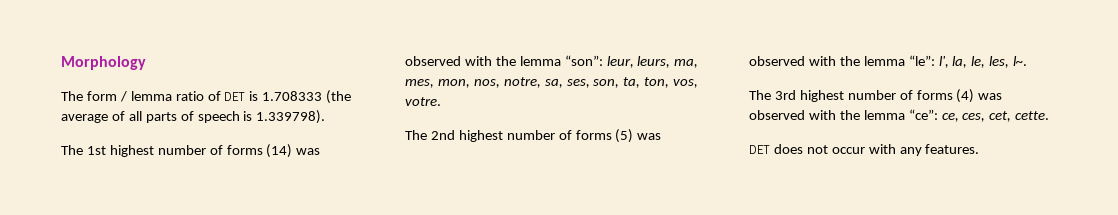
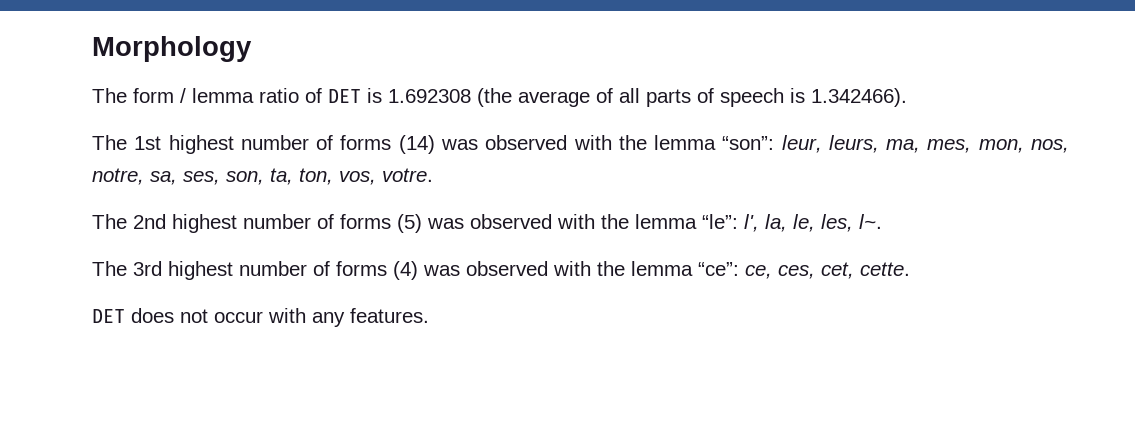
- The form / lemma ratio of DET is 1.708333 (the average of all parts of speech is 1.339798).
+ The form / lemma ratio of DET is 1.692308 (the average of all parts of speech is 1.342466).

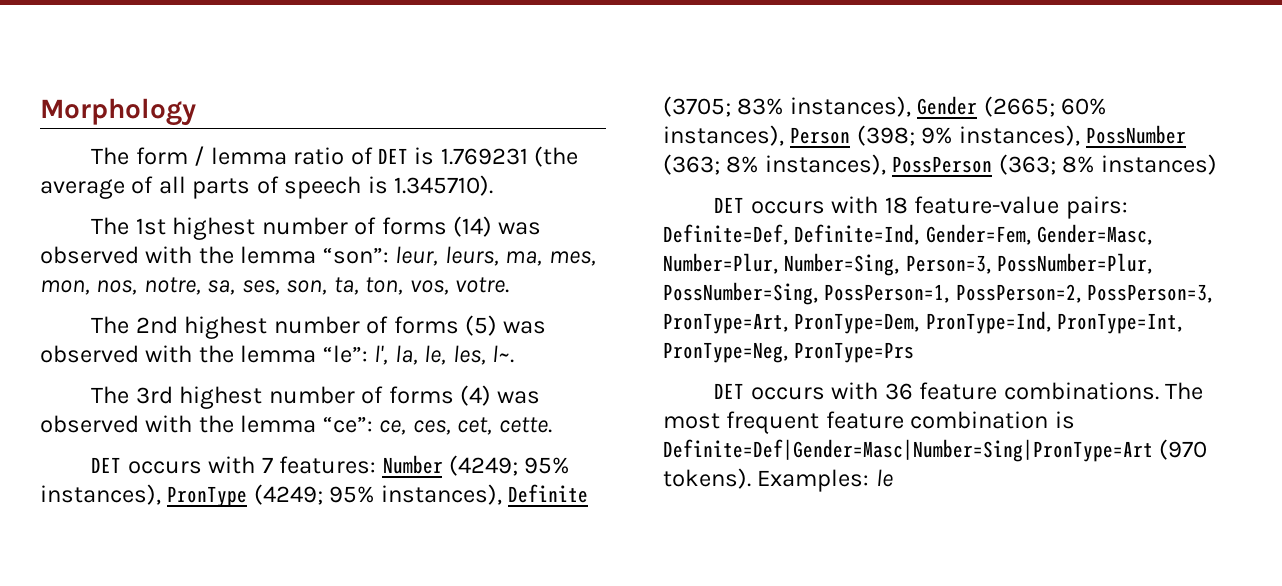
- The form / lemma ratio of DET is 1.692308 (the average of all parts of speech is 1.342466).
+ The form / lemma ratio of DET is 1.769231 (the average of all parts of speech is 1.345710).
- DET does not occur with any features.
+ DET occurs with 7 features: Number (4249; 95% instances), PronType (4249; 95% instances), Definite (3705; 83% instances), Gender (2665; 60% instances), Person (398; 9% instances), PossNumber (363; 8% instances), PossPerson (363; 8% instances)
+ DET occurs with 18 feature-value pairs: Definite=Def, Definite=Ind, Gender=Fem, Gender=Masc, Number=Plur, Number=Sing, Person=3, PossNumber=Plur, PossNumber=Sing, PossPerson=1, PossPerson=2, PossPerson=3, PronType=Art, PronType=Dem, PronType=Ind, PronType=Int, PronType=Neg, PronType=Prs
+ DET occurs with 36 feature combinations. The most frequent feature combination is Definite=Def|Gender=Masc|Number=Sing|PronType=Art (970 tokens). Examples: le

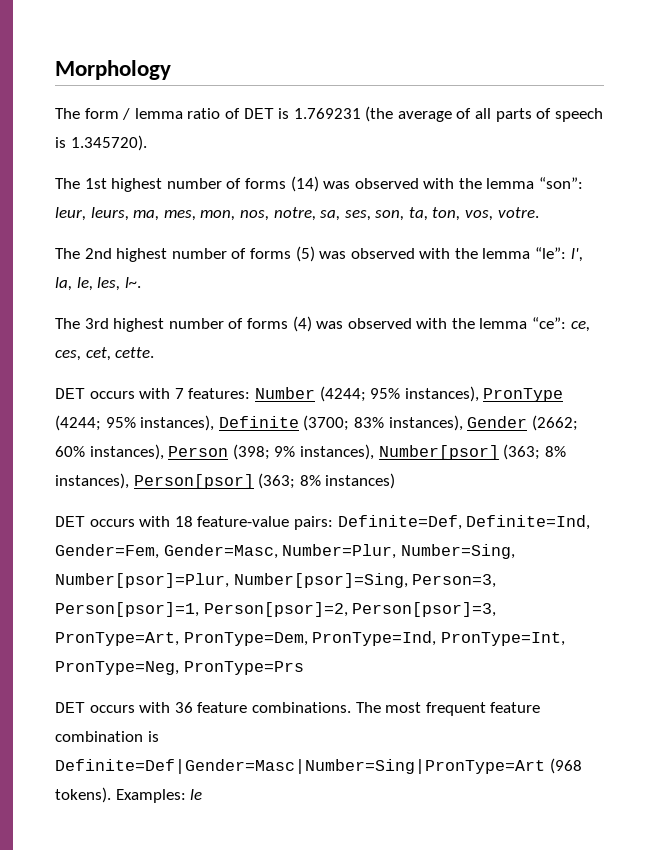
- The form / lemma ratio of DET is 1.769231 (the average of all parts of speech is 1.345710).
+ The form / lemma ratio of DET is 1.769231 (the average of all parts of speech is 1.345720).
- DET occurs with 7 features: Number (4249; 95% instances), PronType (4249; 95% instances), Definite (3705; 83% instances), Gender (2665; 60% instances), Person (398; 9% instances), PossNumber (363; 8% instances), PossPerson (363; 8% instances)
+ DET occurs with 7 features: Number (4244; 95% instances), PronType (4244; 95% instances), Definite (3700; 83% instances), Gender (2662; 60% instances), Person (398; 9% instances), Number[psor] (363; 8% instances), Person[psor] (363; 8% instances)
- DET occurs with 18 feature-value pairs: Definite=Def, Definite=Ind, Gender=Fem, Gender=Masc, Number=Plur, Number=Sing, Person=3, PossNumber=Plur, PossNumber=Sing, PossPerson=1, PossPerson=2, PossPerson=3, PronType=Art, PronType=Dem, PronType=Ind, PronType=Int, PronType=Neg, PronType=Prs
+ DET occurs with 18 feature-value pairs: Definite=Def, Definite=Ind, Gender=Fem, Gender=Masc, Number=Plur, Number=Sing, Number[psor]=Plur, Number[psor]=Sing, Person=3, Person[psor]=1, Person[psor]=2, Person[psor]=3, PronType=Art, PronType=Dem, PronType=Ind, PronType=Int, PronType=Neg, PronType=Prs
- The most frequent feature combination is Definite=Def|Gender=Masc|Number=Sing|PronType=Art (970 tokens).
+ The most frequent feature combination is Definite=Def|Gender=Masc|Number=Sing|PronType=Art (968 tokens).

